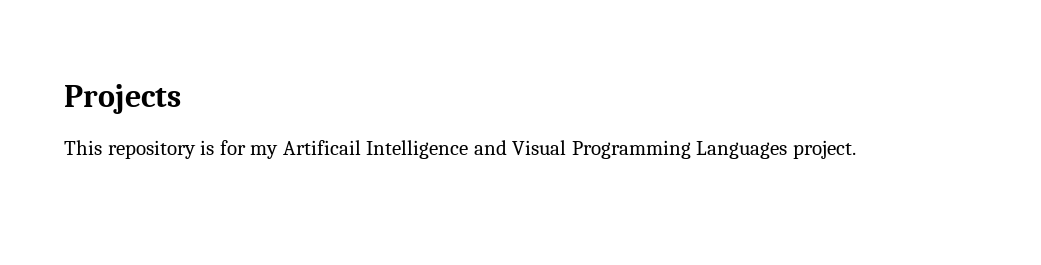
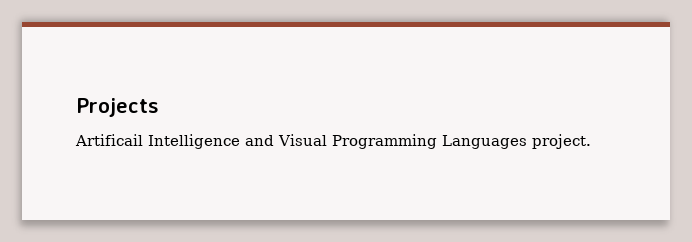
- This repository is for my Artificail Intelligence and Visual Programming Languages project.
+ Artificail Intelligence and Visual Programming Languages project.

